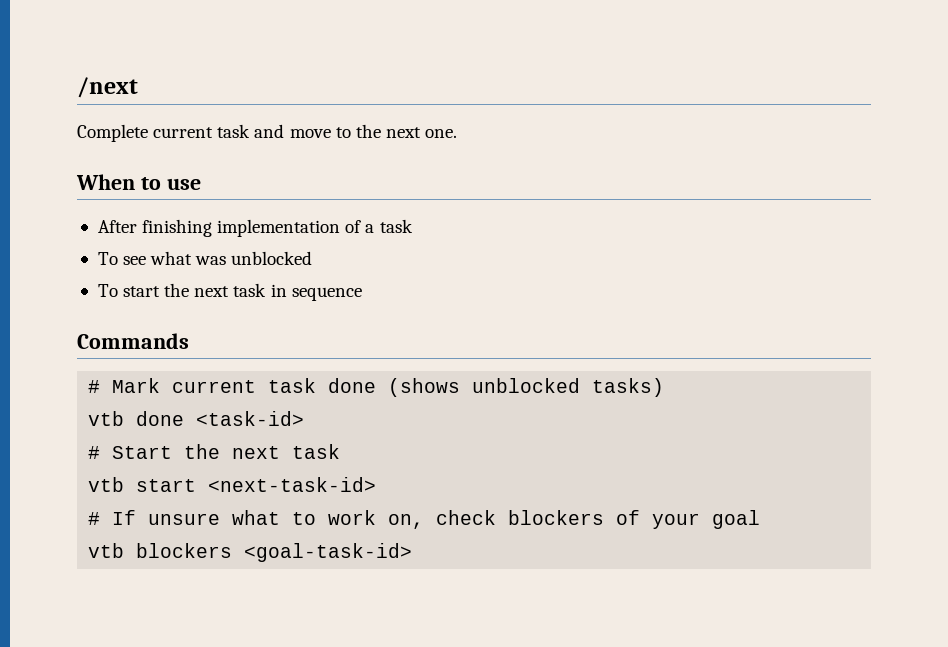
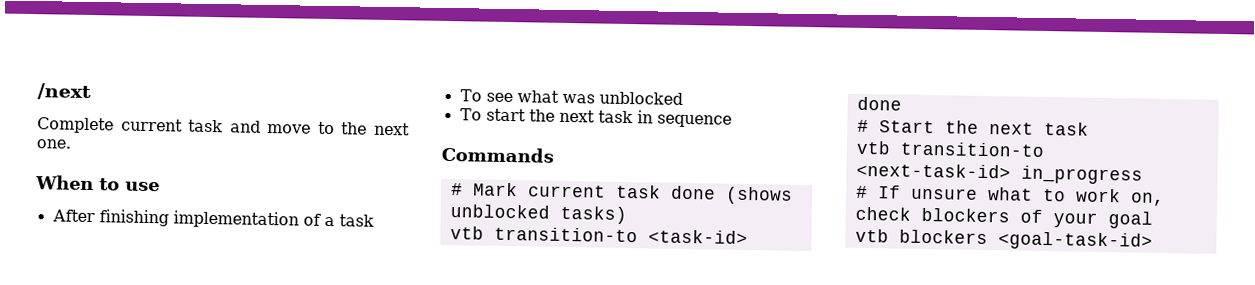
- vtb done <task-id>
+ vtb transition-to <task-id> done
- vtb start <next-task-id>
+ vtb transition-to <next-task-id> in_progress

